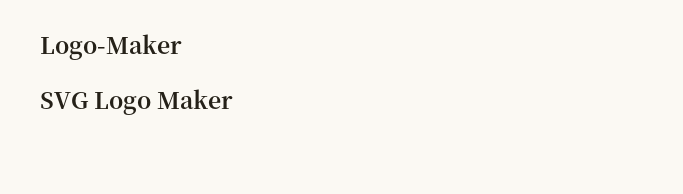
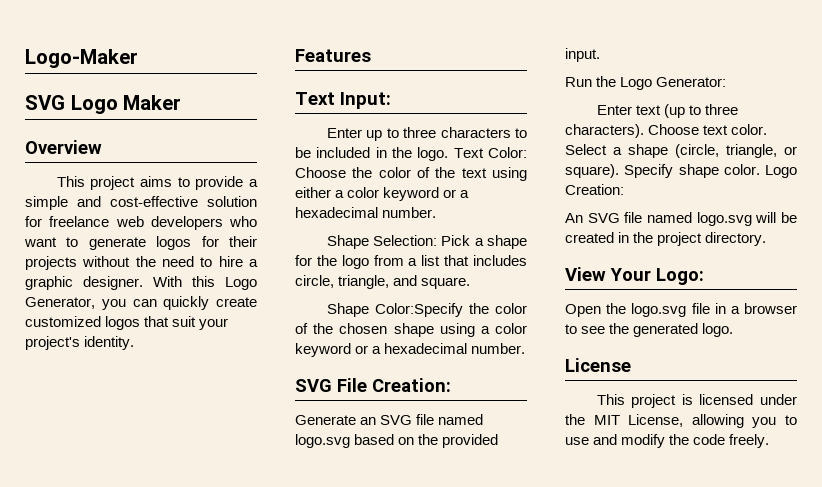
+ Overview
+ This project aims to provide a simple and cost-effective solution for freelance web developers who want to generate logos for their projects without the need to hire a graphic designer. With this Logo Generator, you can quickly create customized logos that suit your project's identity.
+ Features
+ Text Input:
+ Enter up to three characters to be included in the logo. Text Color: Choose the color of the text using either a color keyword or a hexadecimal number.
+ Shape Selection: Pick a shape for the logo from a list that includes circle, triangle, and square.
+ Shape Color:Specify the color of the chosen shape using a color keyword or a hexadecimal number.
+ SVG File Creation:
+ Generate an SVG file named logo.svg based on the provided input.
+ Run the Logo Generator:
+ Enter text (up to three characters). Choose text color. Select a shape (circle, triangle, or square). Specify shape color. Logo Creation:
+ An SVG file named logo.svg will be created in the project directory.
+ View Your Logo:
+ Open the logo.svg file in a browser to see the generated logo.
+ License
+ This project is licensed under the MIT License, allowing you to use and modify the code freely.

